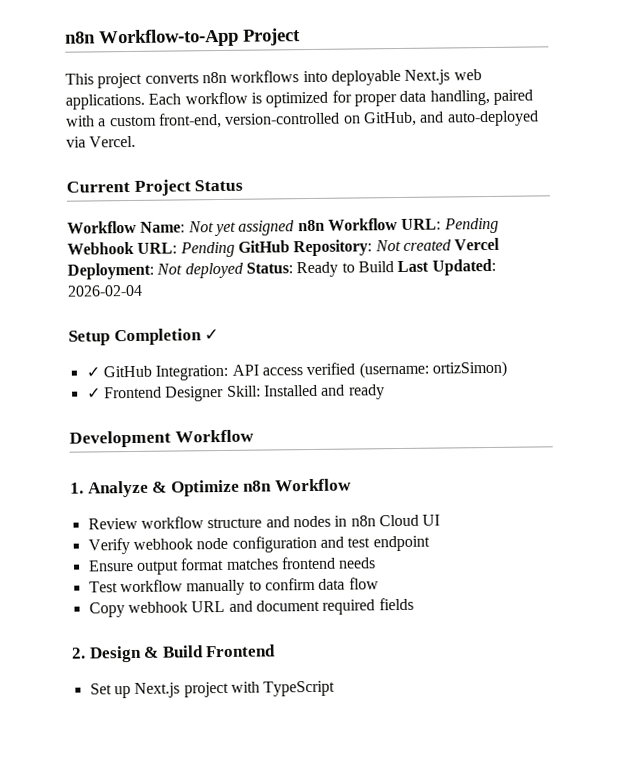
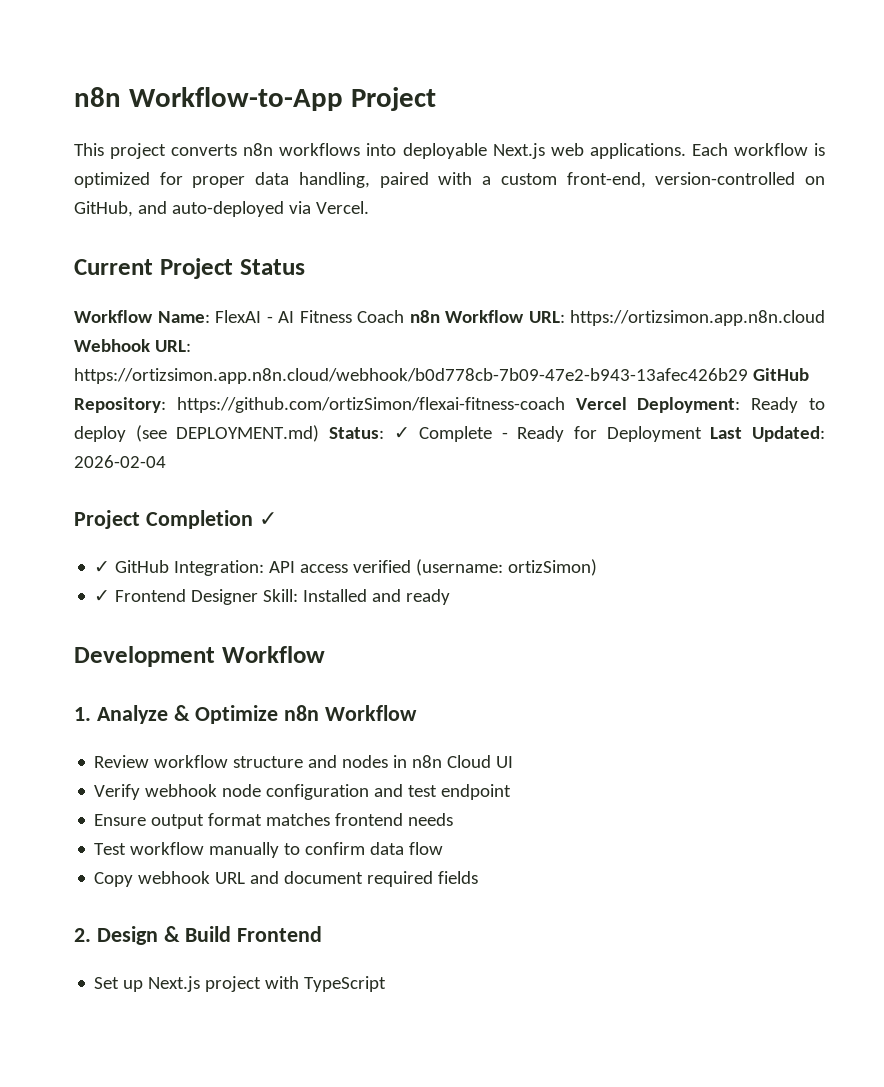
- Workflow Name: Not yet assigned n8n Workflow URL: Pending Webhook URL: Pending GitHub Repository: Not created Vercel Deployment: Not deployed Status: Ready to Build Last Updated: 2026-02-04
+ Workflow Name: FlexAI - AI Fitness Coach n8n Workflow URL: https://ortizsimon.app.n8n.cloud Webhook URL: https://ortizsimon.app.n8n.cloud/webhook/b0d778cb-7b09-47e2-b943-13afec426b29 GitHub Repository: https://github.com/ortizSimon/flexai-fitness-coach Vercel Deployment: Ready to deploy (see DEPLOYMENT.md) Status: ✓ Complete - Ready for Deployment Last Updated: 2026-02-04
- Setup Completion ✓
+ Project Completion ✓

